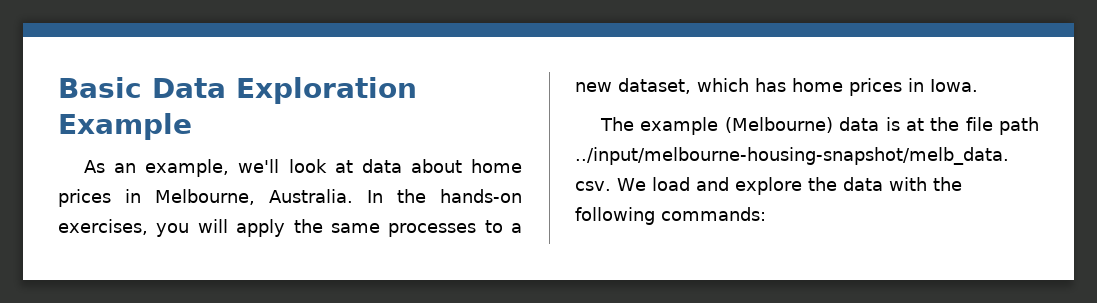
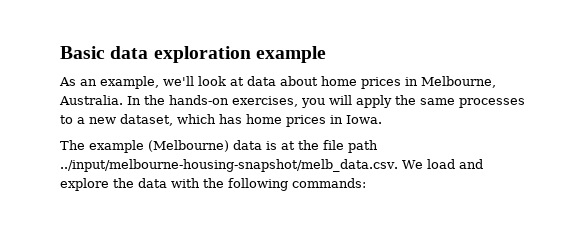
- Basic Data Exploration Example
+ Basic data exploration example

